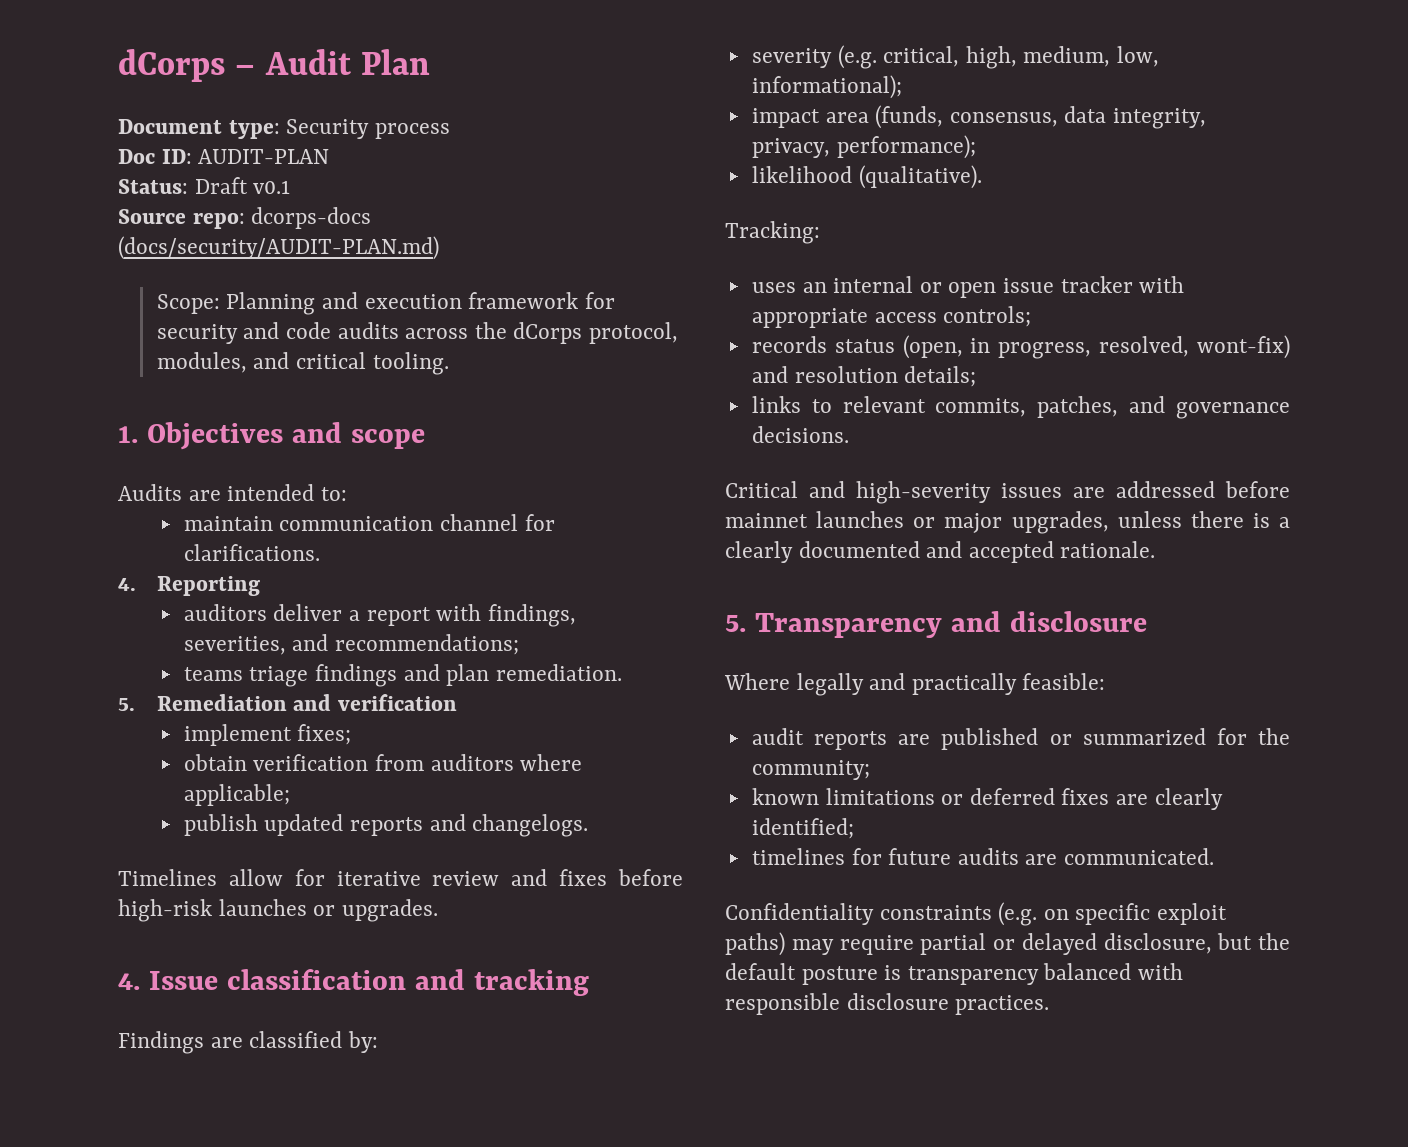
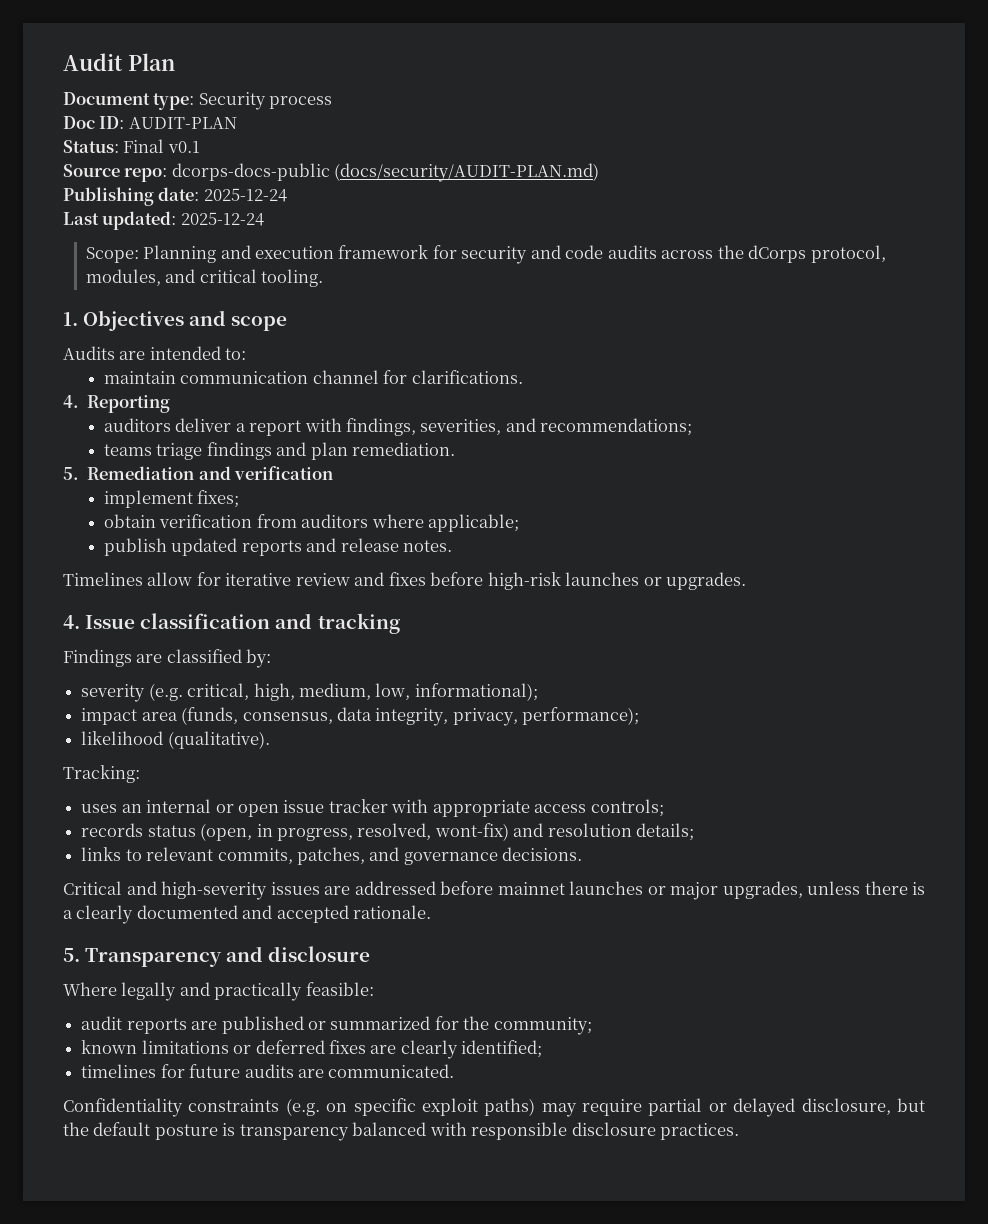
- dCorps – Audit Plan
+ Audit Plan
- Status: Draft v0.1
+ Status: Final v0.1
- Source repo: dcorps-docs (docs/security/AUDIT-PLAN.md)
+ Source repo: dcorps-docs-public (docs/security/AUDIT-PLAN.md)
+ Publishing date: 2025-12-24
+ Last updated: 2025-12-24
- publish updated reports and changelogs.
+ publish updated reports and release notes.

